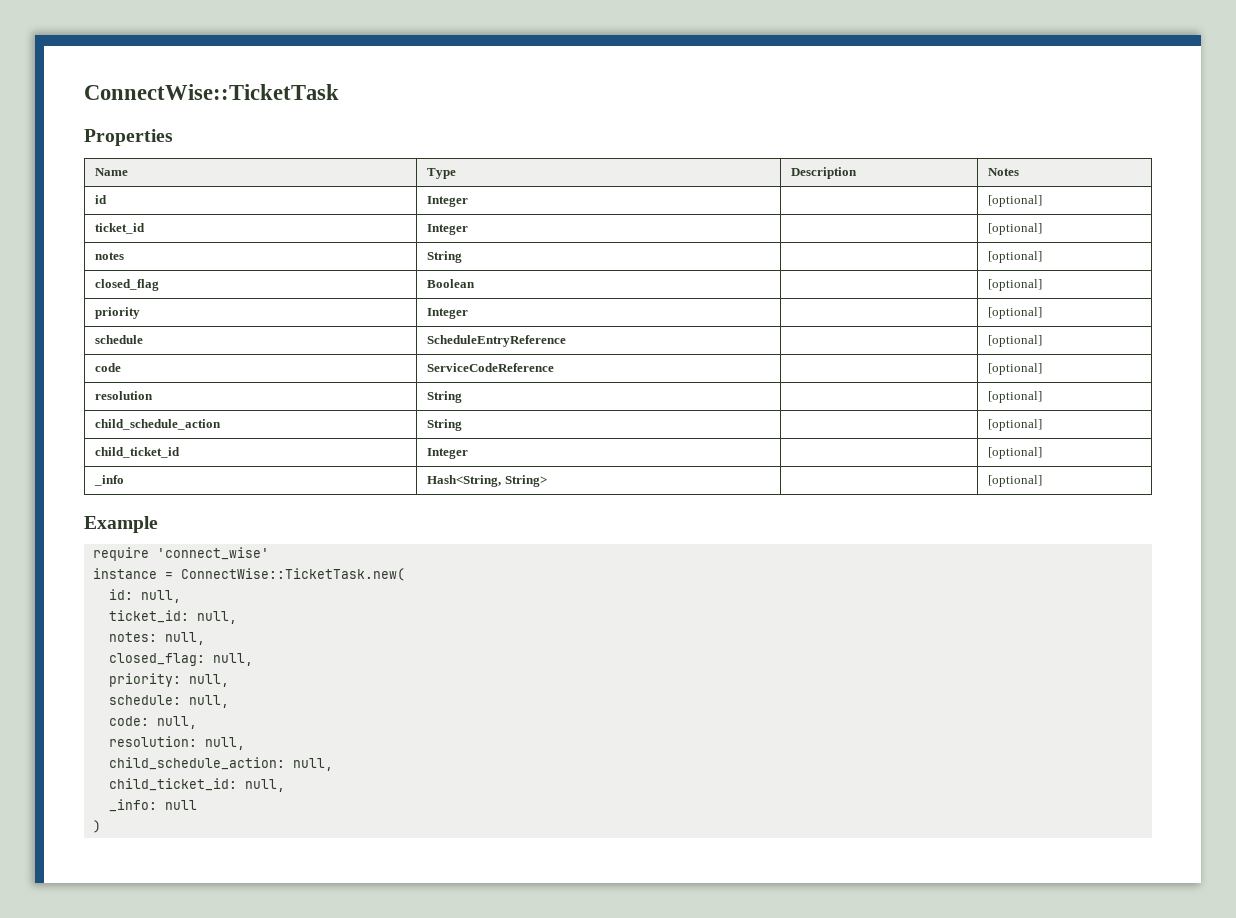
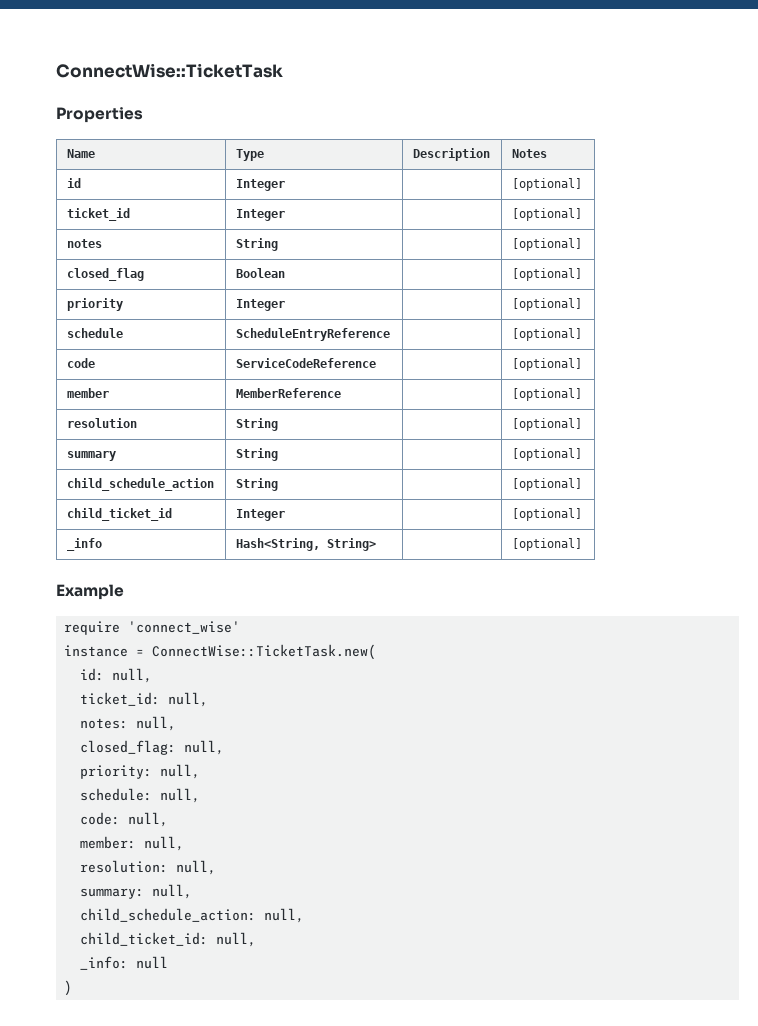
+ member | MemberReference | | [optional]
+ summary | String | | [optional]
+ member: null,
+ summary: null,

